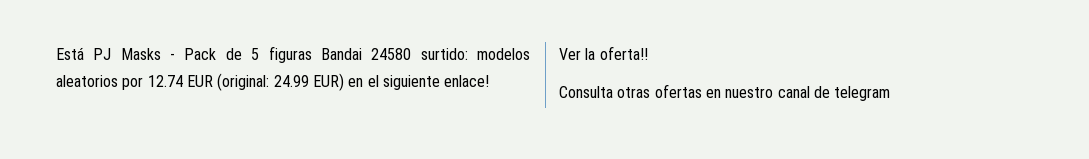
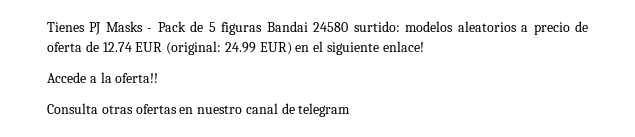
- Está PJ Masks - Pack de 5 figuras Bandai 24580 surtido: modelos aleatorios por 12.74 EUR (original: 24.99 EUR) en el siguiente enlace!
+ Tienes PJ Masks - Pack de 5 figuras Bandai 24580 surtido: modelos aleatorios a precio de oferta de 12.74 EUR (original: 24.99 EUR) en el siguiente enlace!
- Ver la oferta!!
+ Accede a la oferta!!

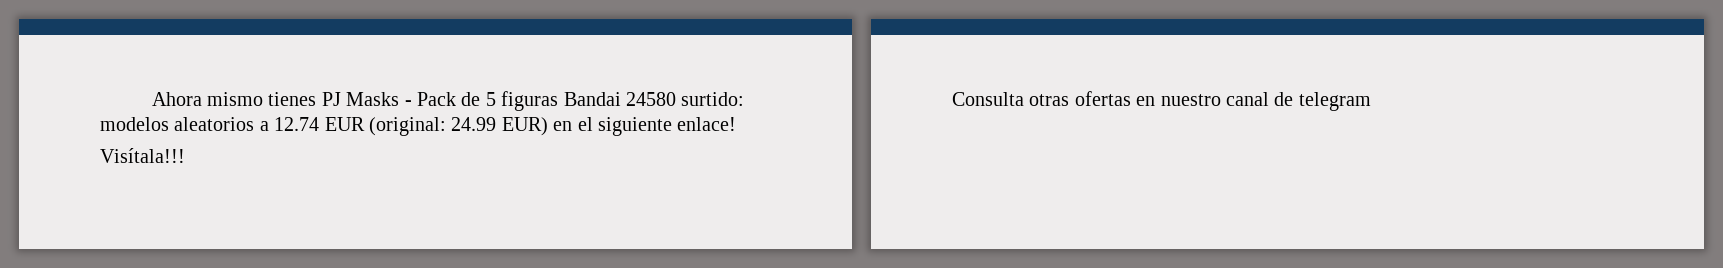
- Tienes PJ Masks - Pack de 5 figuras Bandai 24580 surtido: modelos aleatorios a precio de oferta de 12.74 EUR (original: 24.99 EUR) en el siguiente enlace!
+ Ahora mismo tienes PJ Masks - Pack de 5 figuras Bandai 24580 surtido: modelos aleatorios a 12.74 EUR (original: 24.99 EUR) en el siguiente enlace!
- Accede a la oferta!!
+ Visítala!!!

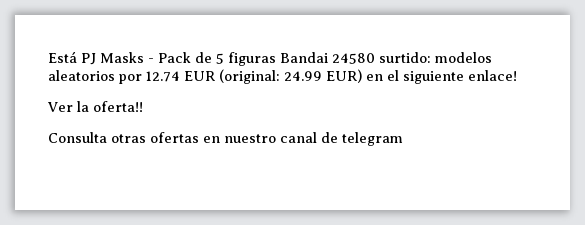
- Ahora mismo tienes PJ Masks - Pack de 5 figuras Bandai 24580 surtido: modelos aleatorios a 12.74 EUR (original: 24.99 EUR) en el siguiente enlace!
+ Está PJ Masks - Pack de 5 figuras Bandai 24580 surtido: modelos aleatorios por 12.74 EUR (original: 24.99 EUR) en el siguiente enlace!
- Visítala!!!
+ Ver la oferta!!

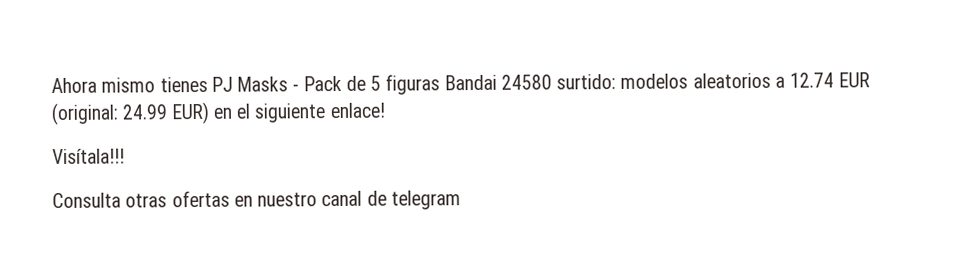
- Está PJ Masks - Pack de 5 figuras Bandai 24580 surtido: modelos aleatorios por 12.74 EUR (original: 24.99 EUR) en el siguiente enlace!
+ Ahora mismo tienes PJ Masks - Pack de 5 figuras Bandai 24580 surtido: modelos aleatorios a 12.74 EUR (original: 24.99 EUR) en el siguiente enlace!
- Ver la oferta!!
+ Visítala!!!

